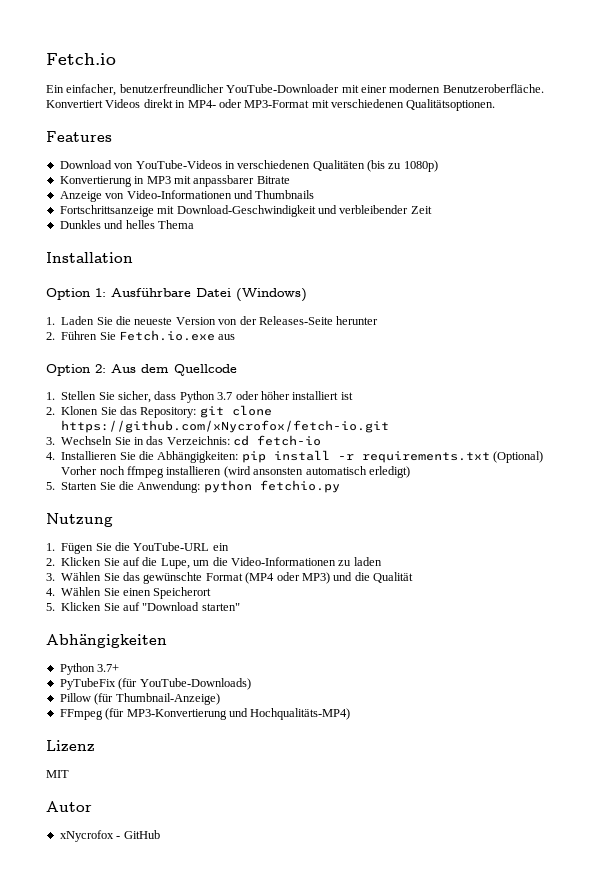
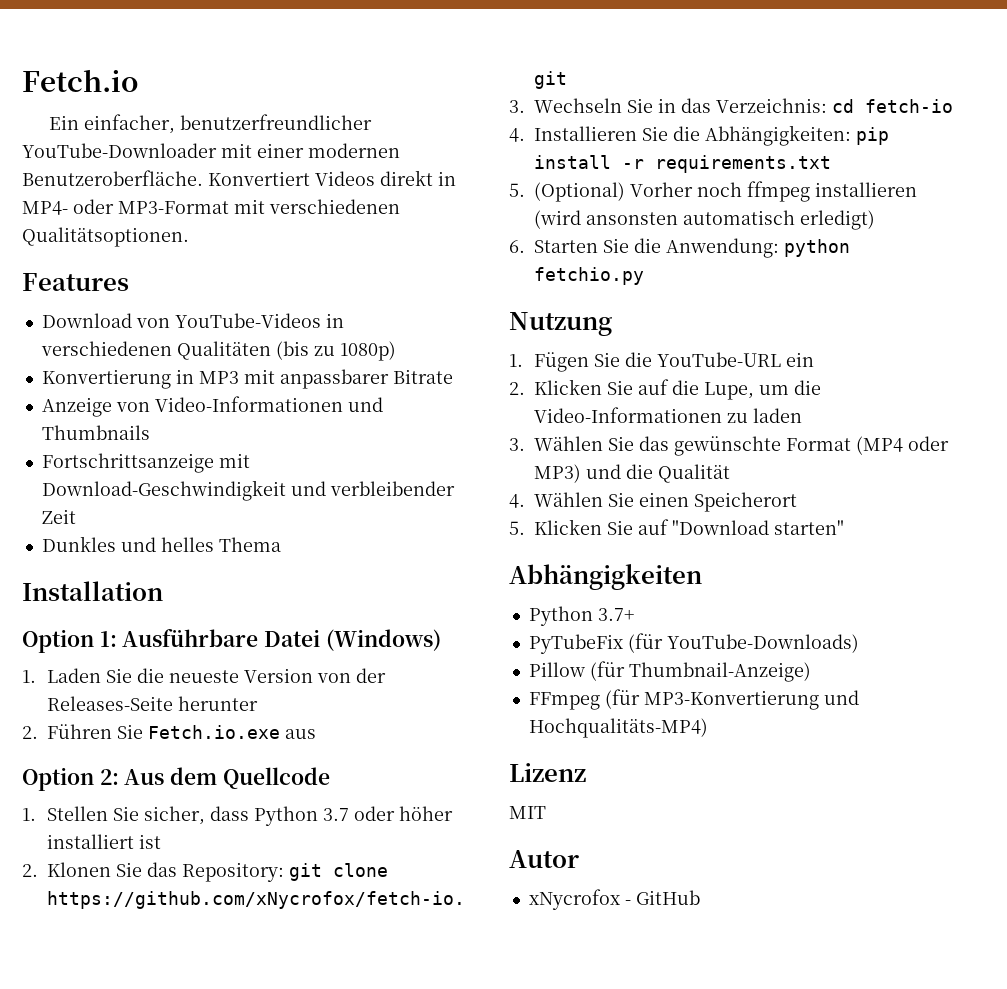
- 4. Installieren Sie die Abhängigkeiten: pip install -r requirements.txt (Optional) Vorher noch ffmpeg installieren (wird ansonsten automatisch erledigt)
+ 4. Installieren Sie die Abhängigkeiten: pip install -r requirements.txt
+ 5. (Optional) Vorher noch ffmpeg installieren (wird ansonsten automatisch erledigt)
- 5. Starten Sie die Anwendung: python fetchio.py
+ 6. Starten Sie die Anwendung: python fetchio.py

